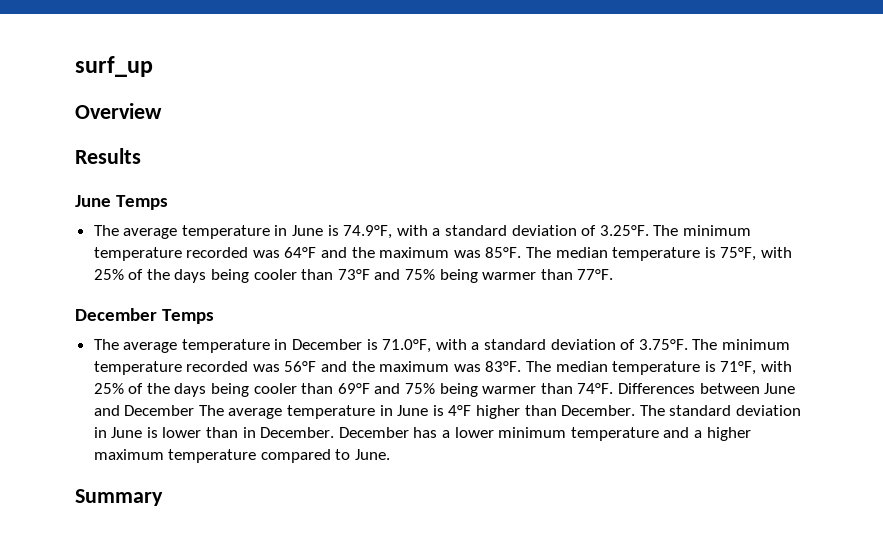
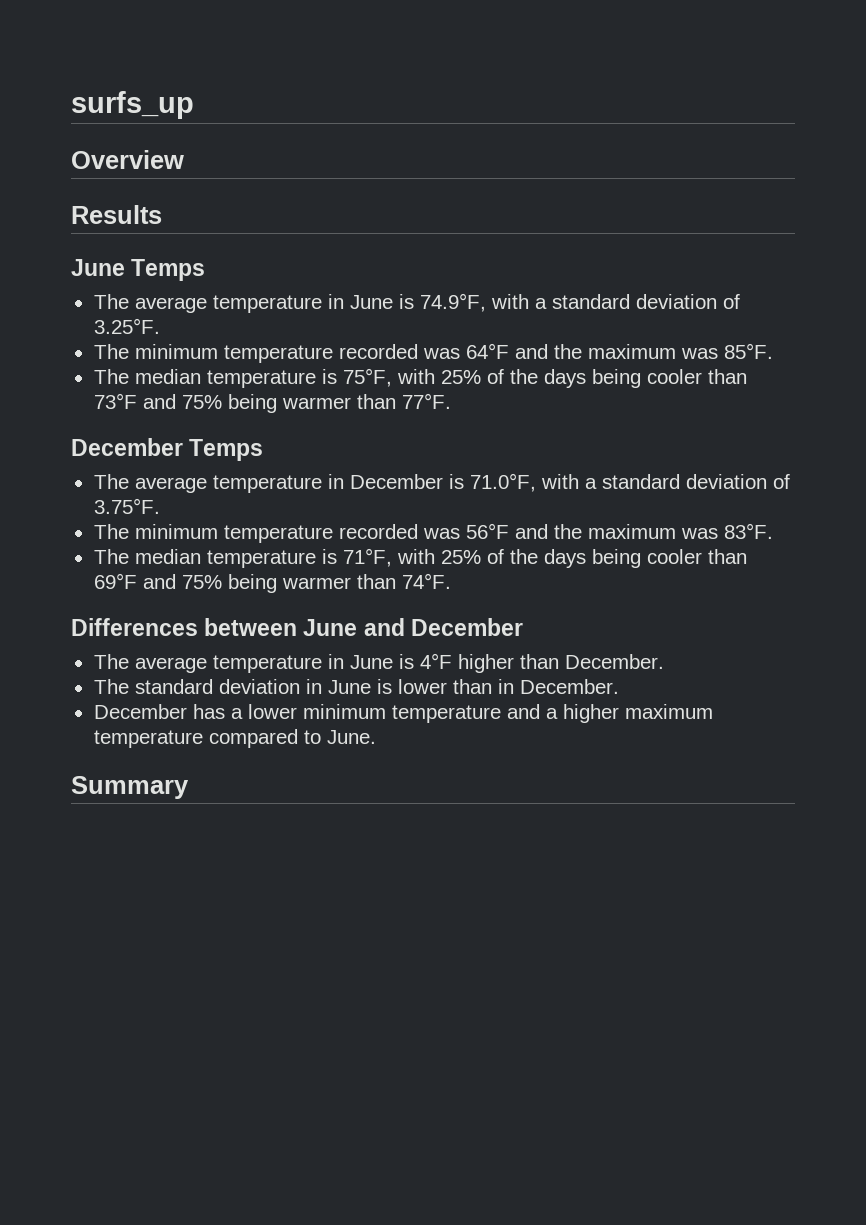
- surf_up
+ surfs_up
- The average temperature in June is 74.9°F, with a standard deviation of 3.25°F. The minimum temperature recorded was 64°F and the maximum was 85°F. The median temperature is 75°F, with 25% of the days being cooler than 73°F and 75% being warmer than 77°F.
+ The average temperature in June is 74.9°F, with a standard deviation of 3.25°F.
+ The minimum temperature recorded was 64°F and the maximum was 85°F.
+ The median temperature is 75°F, with 25% of the days being cooler than 73°F and 75% being warmer than 77°F.
- The average temperature in December is 71.0°F, with a standard deviation of 3.75°F. The minimum temperature recorded was 56°F and the maximum was 83°F. The median temperature is 71°F, with 25% of the days being cooler than 69°F and 75% being warmer than 74°F. Differences between June and December The average temperature in June is 4°F higher than December. The standard deviation in June is lower than in December. December has a lower minimum temperature and a higher maximum temperature compared to June.
+ The average temperature in December is 71.0°F, with a standard deviation of 3.75°F.
+ The minimum temperature recorded was 56°F and the maximum was 83°F.
+ The median temperature is 71°F, with 25% of the days being cooler than 69°F and 75% being warmer than 74°F.
+ Differences between June and December
+ The average temperature in June is 4°F higher than December.
+ The standard deviation in June is lower than in December.
+ December has a lower minimum temperature and a higher maximum temperature compared to June.

